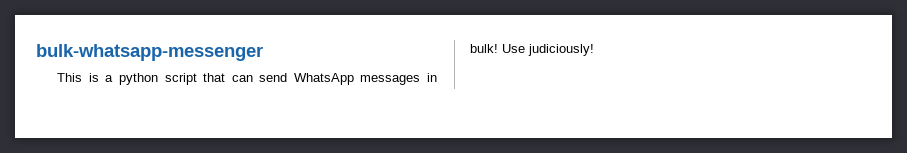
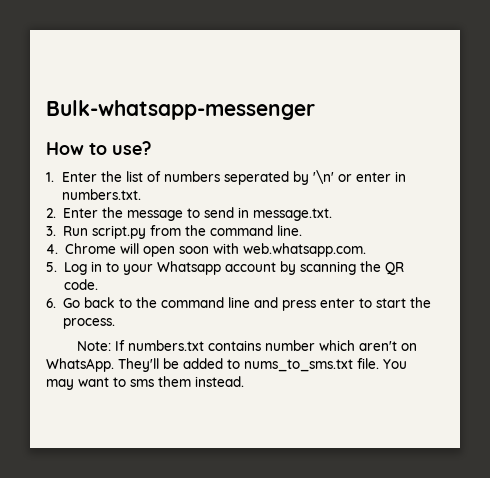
- bulk-whatsapp-messenger
- This is a python script that can send WhatsApp messages in bulk! Use judiciously!
+ Bulk-whatsapp-messenger
+ How to use?
+ 1. Enter the list of numbers seperated by '\n' or enter in numbers.txt.
+ 2. Enter the message to send in message.txt.
+ 3. Run script.py from the command line.
+ 4. Chrome will open soon with web.whatsapp.com.
+ 5. Log in to your Whatsapp account by scanning the QR code.
+ 6. Go back to the command line and press enter to start the process.
+ Note: If numbers.txt contains number which aren't on WhatsApp. They'll be added to nums_to_sms.txt file. You may want to sms them instead.

